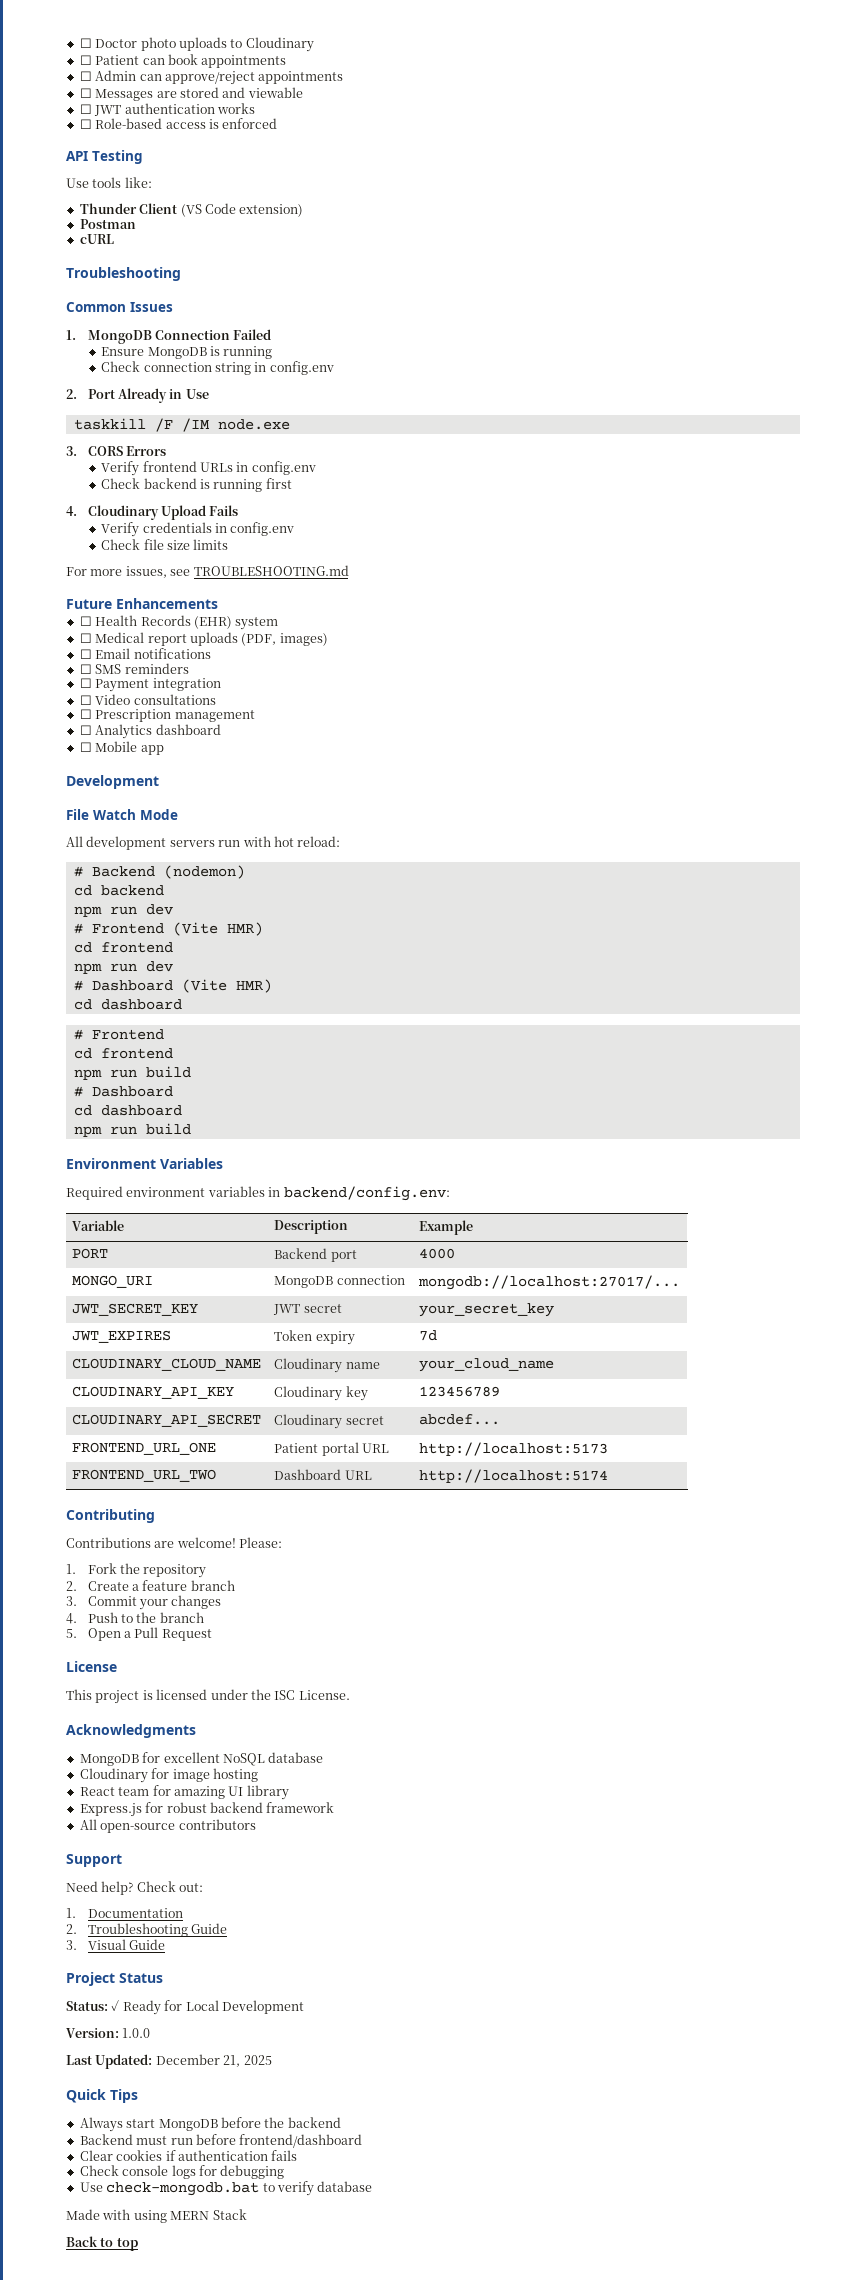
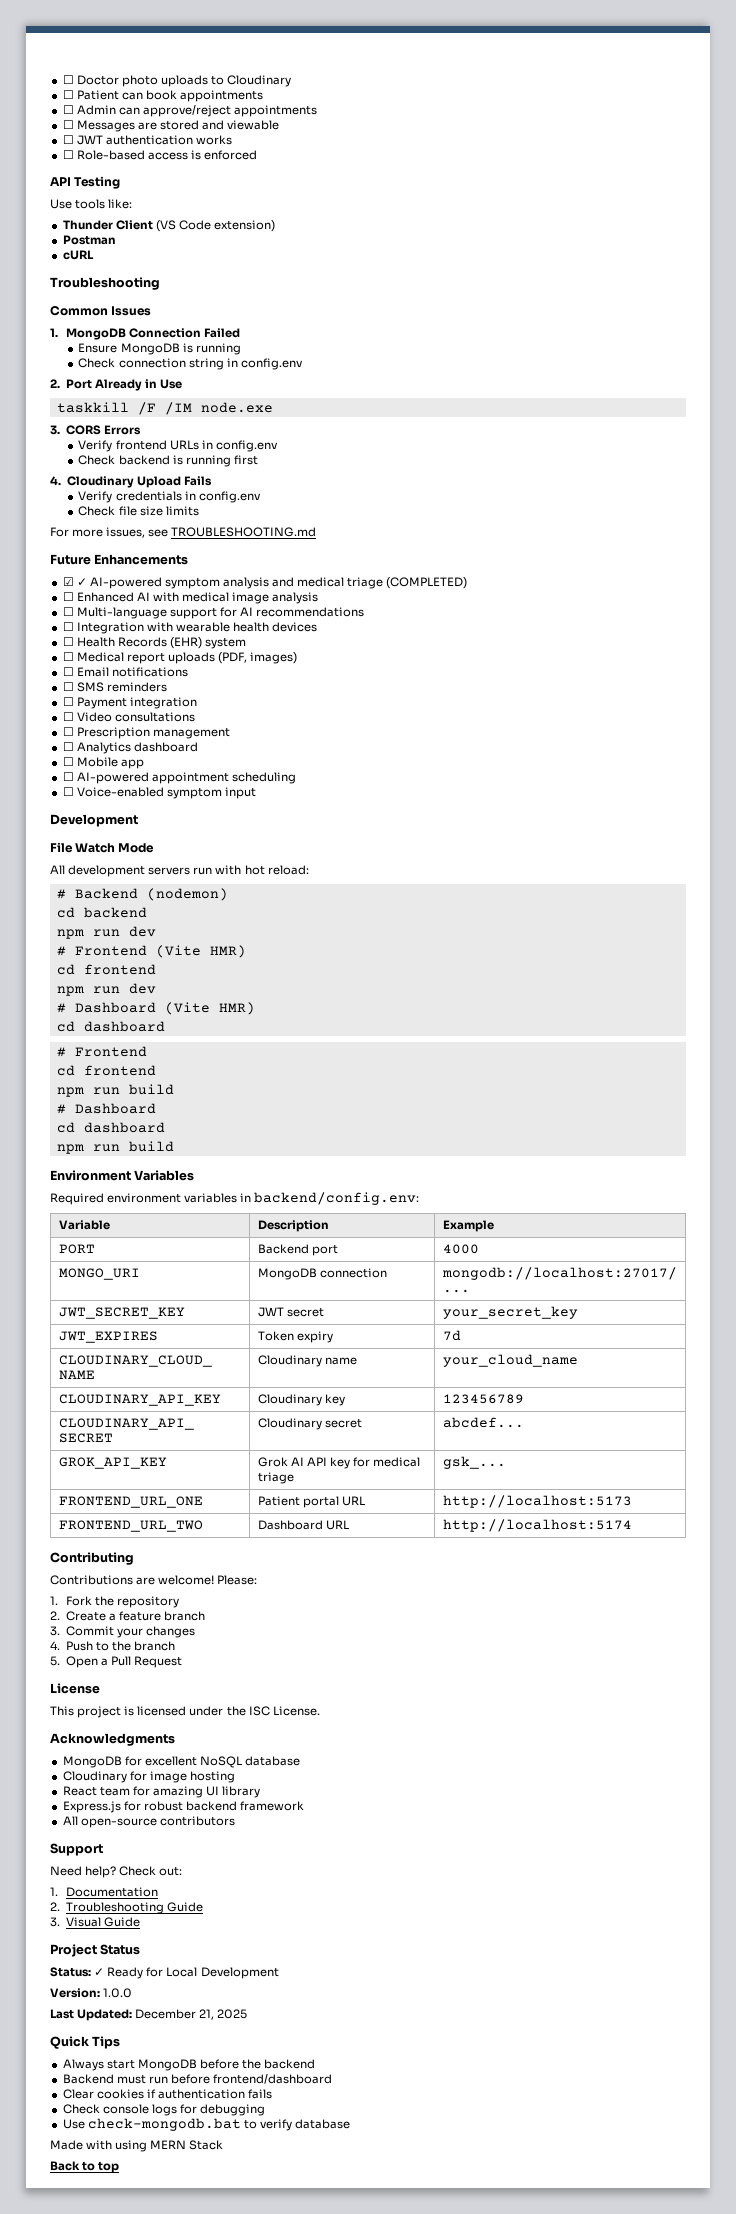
+ ☑ ✓ AI-powered symptom analysis and medical triage (COMPLETED)
+ ☐ Enhanced AI with medical image analysis
+ ☐ Multi-language support for AI recommendations
+ ☐ Integration with wearable health devices
+ ☐ AI-powered appointment scheduling
+ ☐ Voice-enabled symptom input
+ GROK_API_KEY | Grok AI API key for medical triage | gsk_...

